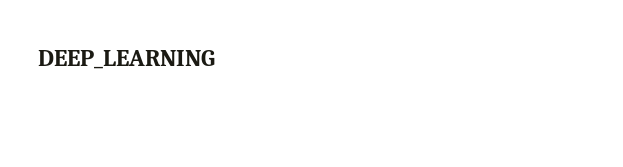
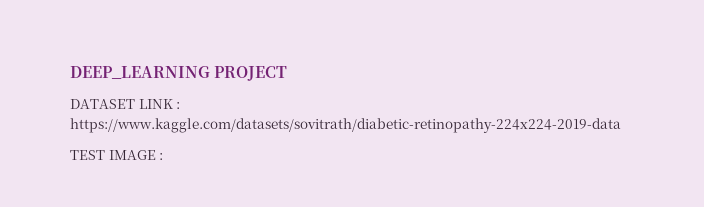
- DEEP_LEARNING
+ DEEP_LEARNING PROJECT
+ DATASET LINK : https://www.kaggle.com/datasets/sovitrath/diabetic-retinopathy-224x224-2019-data
+ TEST IMAGE :

